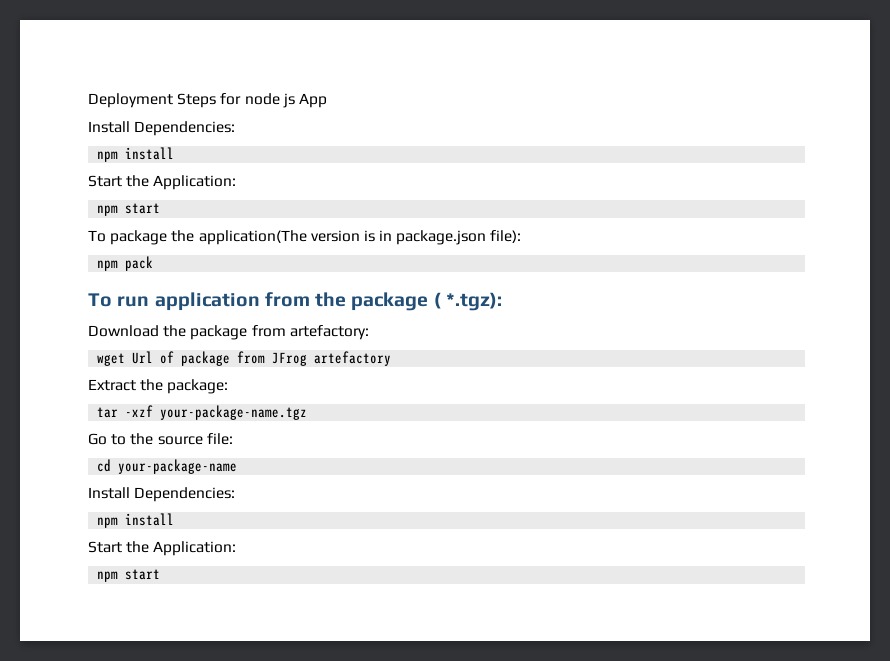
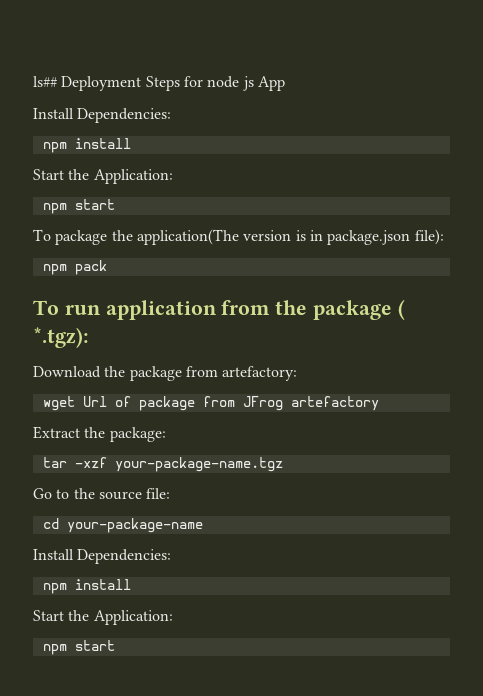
- Deployment Steps for node js App
+ ls## Deployment Steps for node js App

